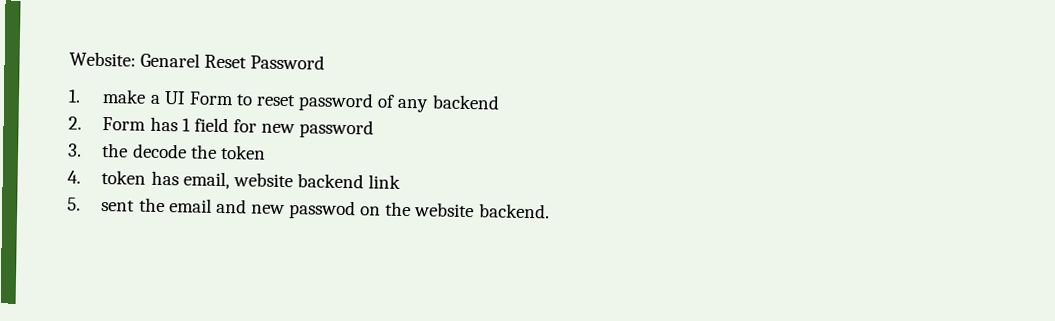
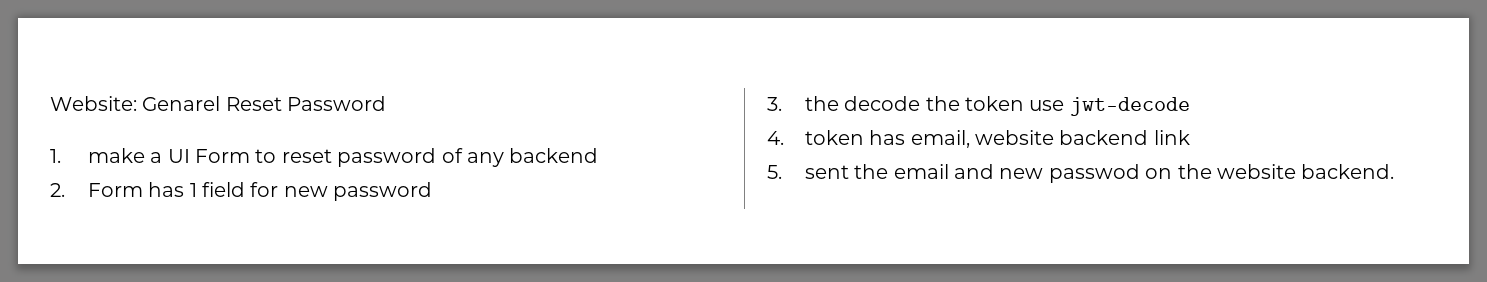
- 3. the decode the token
+ 3. the decode the token use jwt-decode

